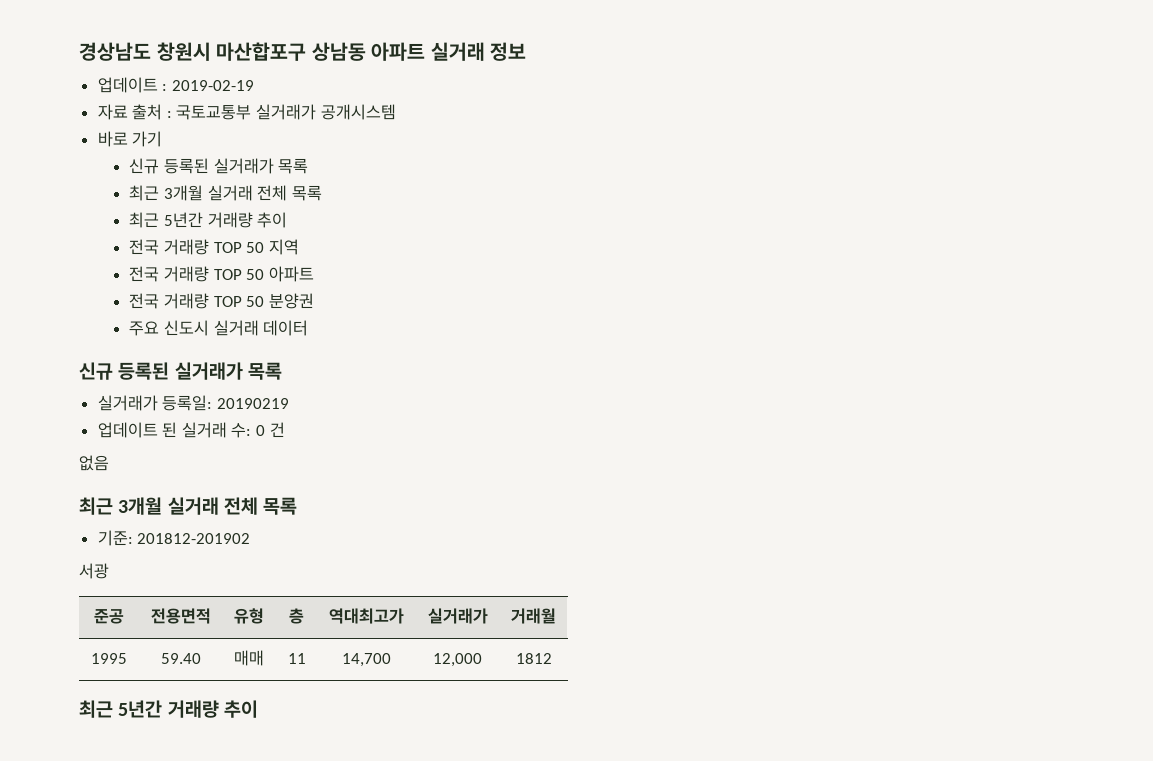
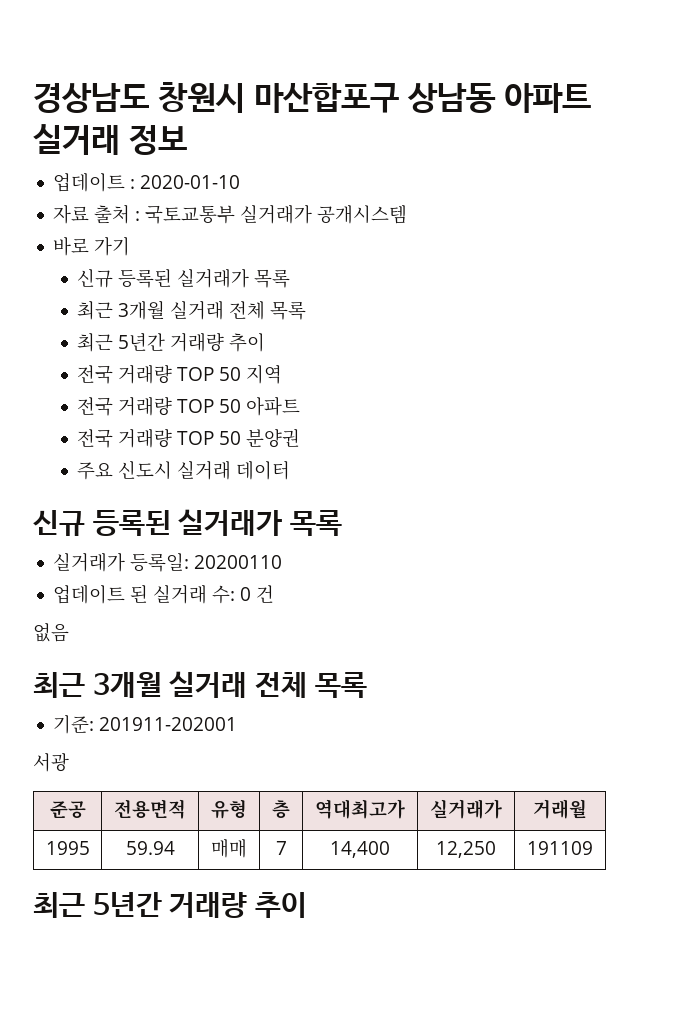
- 업데이트 : 2019-02-19
+ 업데이트 : 2020-01-10
- 실거래가 등록일: 20190219
+ 실거래가 등록일: 20200110
- 기준: 201812-201902
+ 기준: 201911-202001
- 1995 | 59.40 | 매매 | 11 | 14,700 | 12,000 | 1812
+ 1995 | 59.94 | 매매 | 7 | 14,400 | 12,250 | 191109

